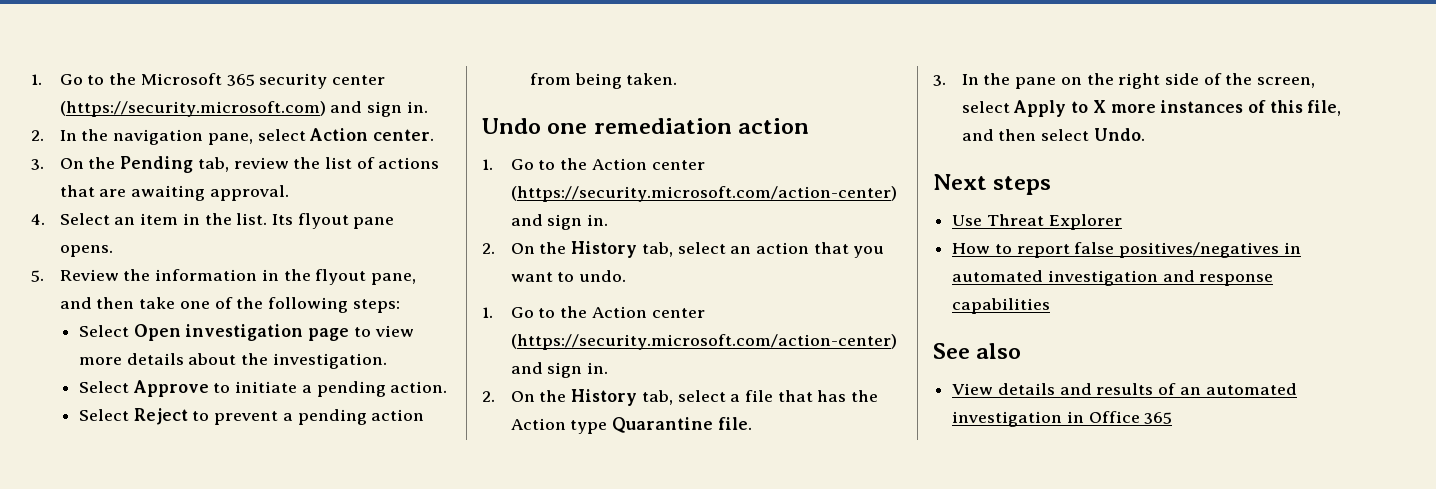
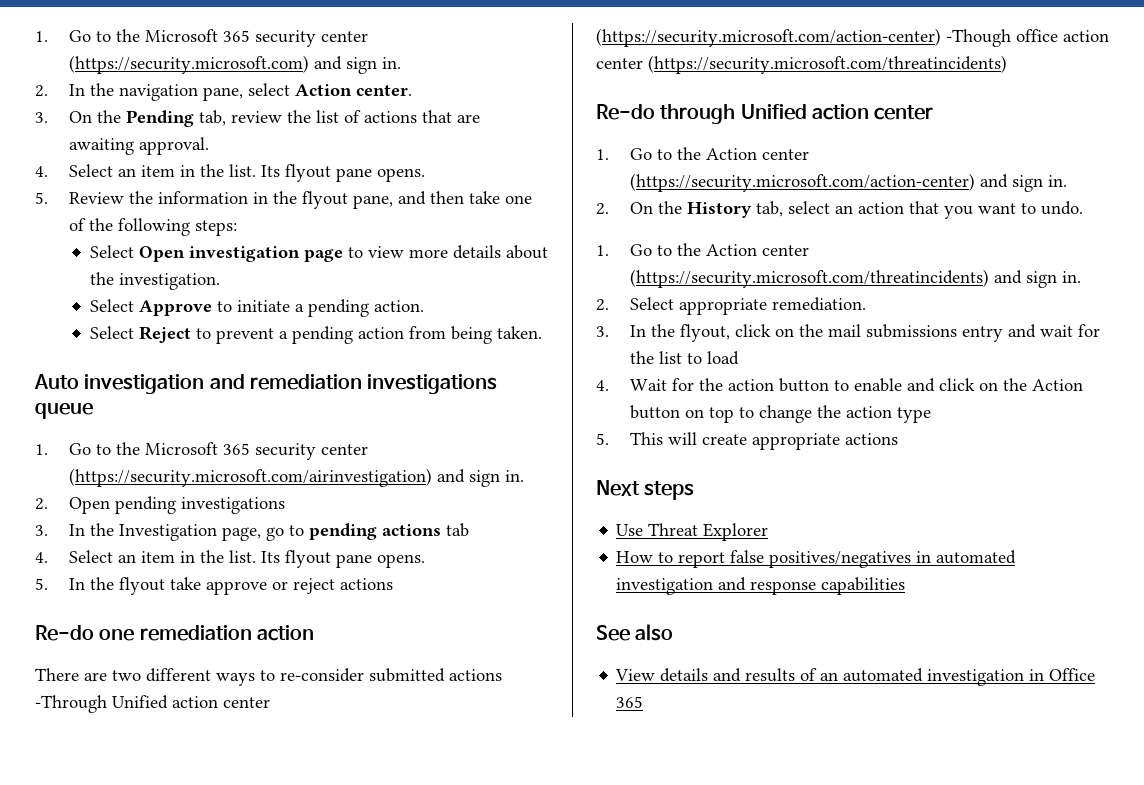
- Undo one remediation action
+ Auto investigation and remediation investigations queue
+ 1. Go to the Microsoft 365 security center (https://security.microsoft.com/airinvestigation) and sign in.
+ 2. Open pending investigations
+ 3. In the Investigation page, go to pending actions tab
+ 4. Select an item in the list. Its flyout pane opens.
+ 5. In the flyout take approve or reject actions
+ Re-do one remediation action
+ There are two different ways to re-consider submitted actions -Through Unified action center (https://security.microsoft.com/action-center) -Though office action center (https://security.microsoft.com/threatincidents)
+ Re-do through Unified action center
  2. On the History tab, select an action that you want to undo.
- 1. Go to the Action center (https://security.microsoft.com/action-center) and sign in.
- 2. On the History tab, select a file that has the Action type Quarantine file.
- 3. In the pane on the right side of the screen, select Apply to X more instances of this file, and then select Undo.
+ 1. Go to the Action center (https://security.microsoft.com/threatincidents) and sign in.
+ 2. Select appropriate remediation.
+ 3. In the flyout, click on the mail submissions entry and wait for the list to load
+ 4. Wait for the action button to enable and click on the Action button on top to change the action type
+ 5. This will create appropriate actions

